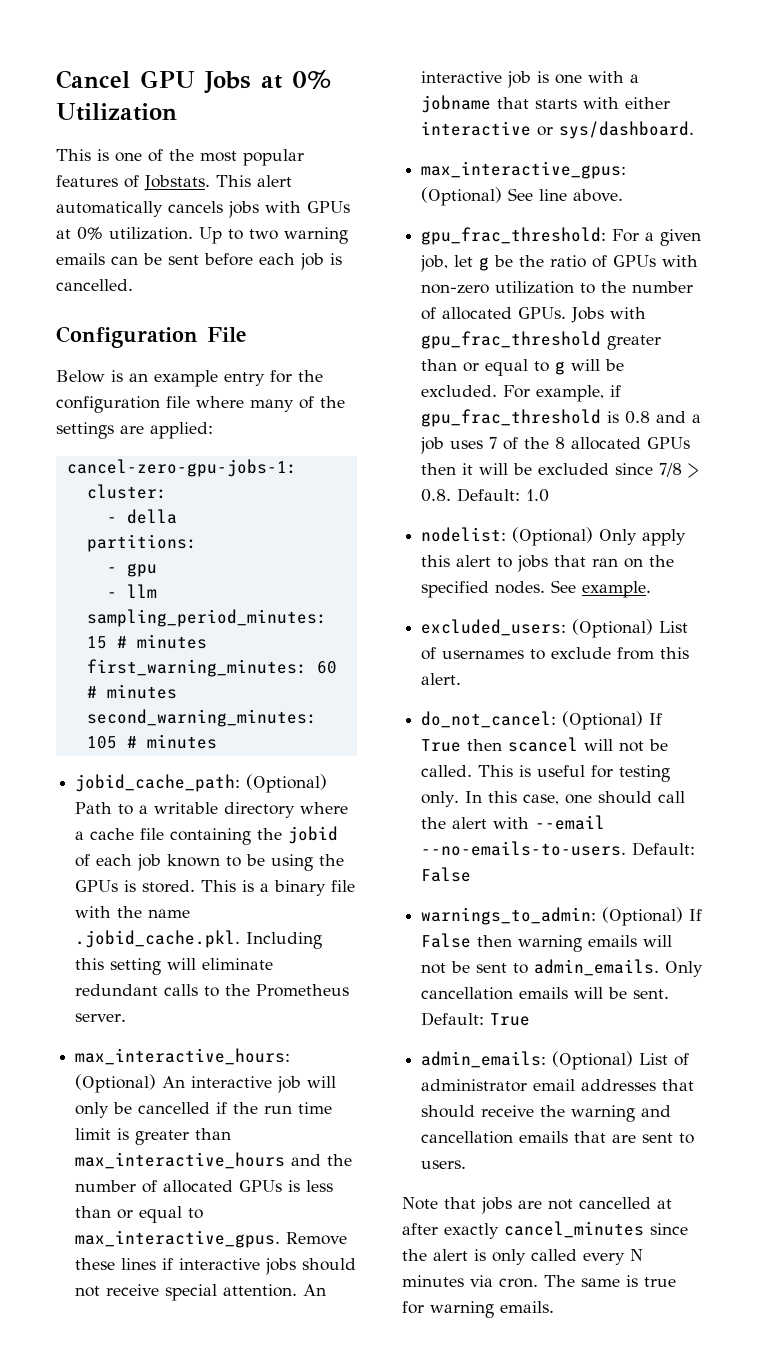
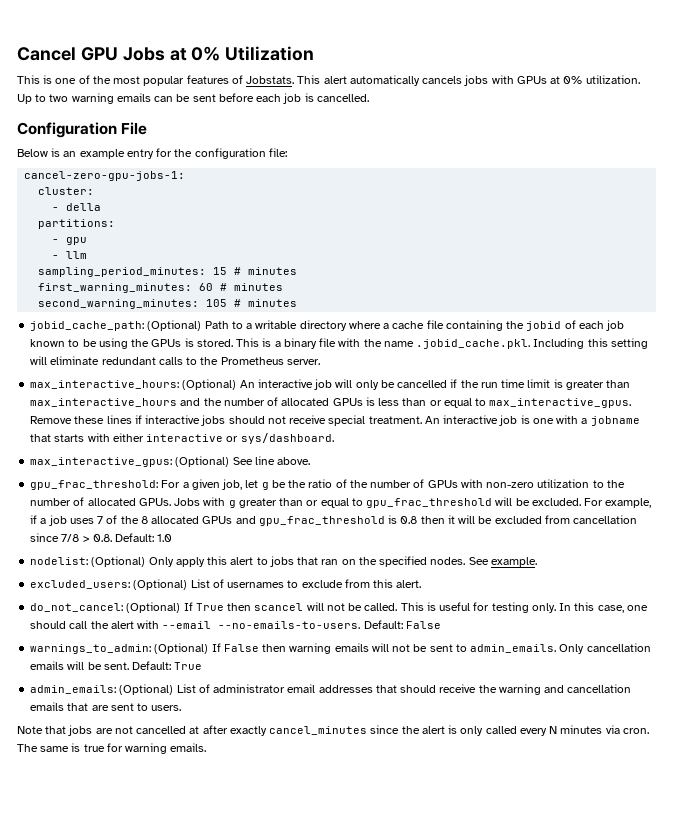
- Below is an example entry for the configuration file where many of the settings are applied:
+ Below is an example entry for the configuration file:
- Remove these lines if interactive jobs should not receive special attention.
+ Remove these lines if interactive jobs should not receive special treatment.
- gpu_frac_threshold: For a given job, let g be the ratio of GPUs with non-zero utilization to the number of allocated GPUs.
+ gpu_frac_threshold: For a given job, let g be the ratio of the number of GPUs with non-zero utilization to the number of allocated GPUs.
- Jobs with gpu_frac_threshold greater than or equal to g will be excluded.
+ Jobs with g greater than or equal to gpu_frac_threshold will be excluded.
- For example, if gpu_frac_threshold is 0.8 and a job uses 7 of the 8 allocated GPUs then it will be excluded since 7/8 > 0.8. Default: 1.0
+ For example, if a job uses 7 of the 8 allocated GPUs and gpu_frac_threshold is 0.8 then it will be excluded from cancellation since 7/8 > 0.8. Default: 1.0

